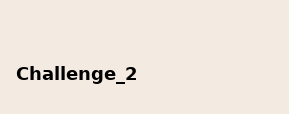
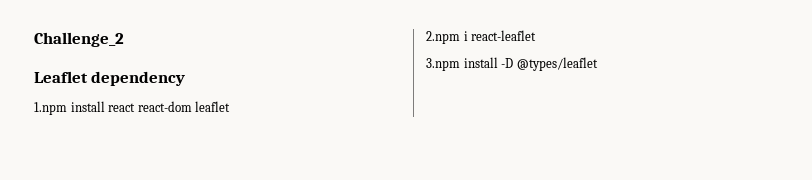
+ Leaflet dependency
+ 1.npm install react react-dom leaflet
+ 2.npm i react-leaflet
+ 3.npm install -D @types/leaflet

